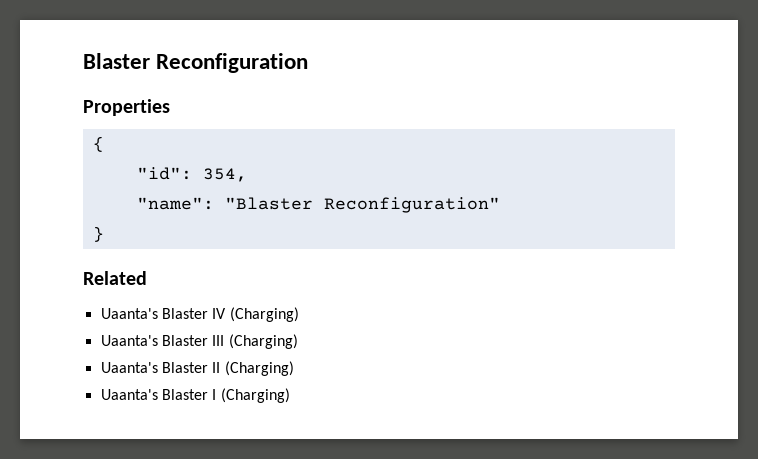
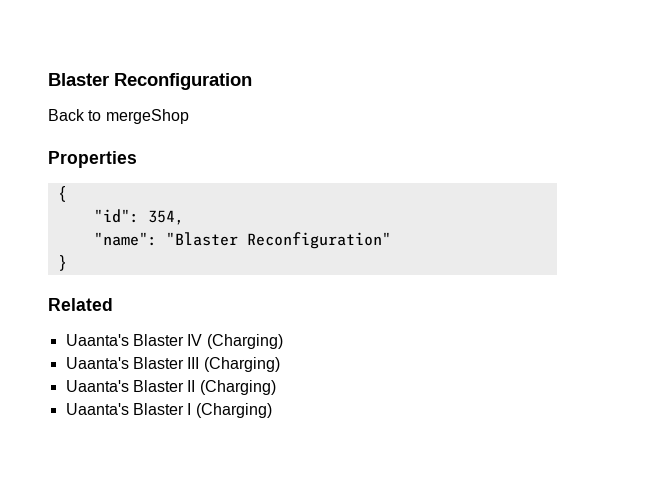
+ Back to mergeShop

